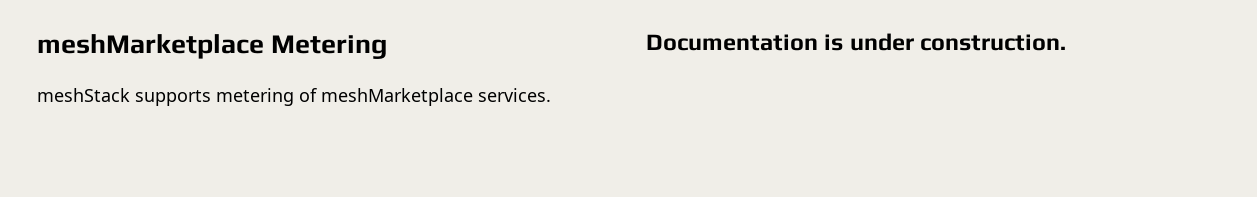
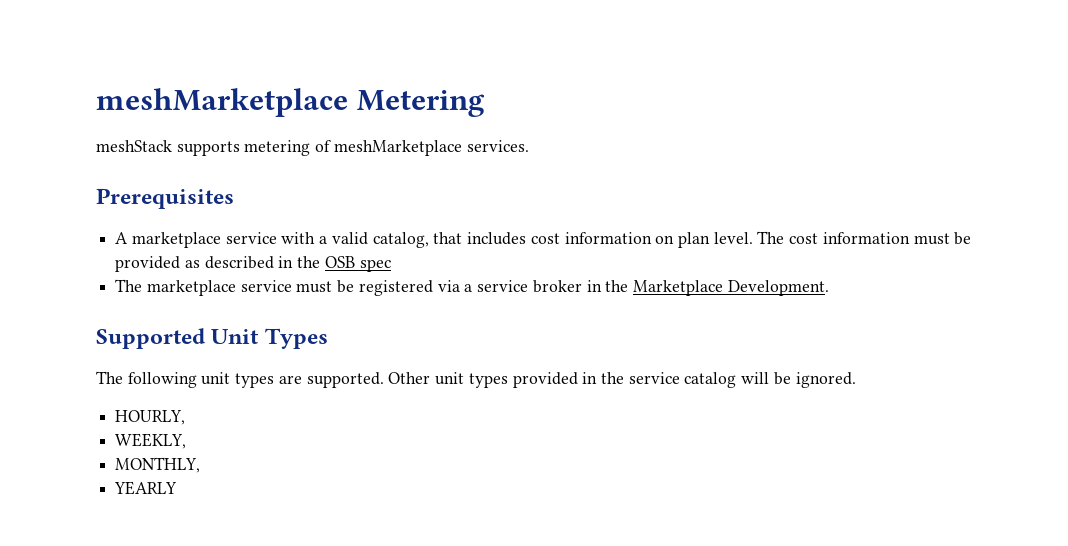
- Documentation is under construction.
+ Prerequisites
+ A marketplace service with a valid catalog, that includes cost information on plan level. The cost information must be provided as described in the OSB spec
+ The marketplace service must be registered via a service broker in the Marketplace Development.
+ Supported Unit Types
+ The following unit types are supported. Other unit types provided in the service catalog will be ignored.
+ HOURLY,
+ WEEKLY,
+ MONTHLY,
+ YEARLY

